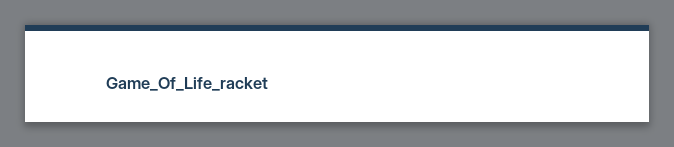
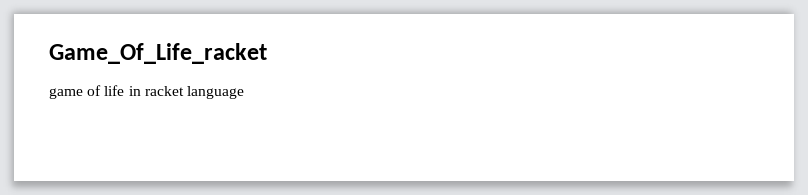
+ game of life in racket language

